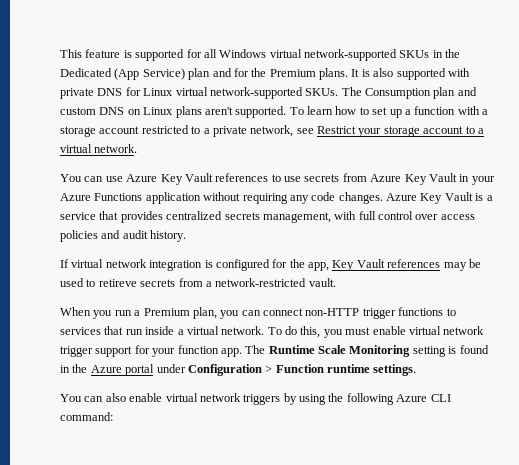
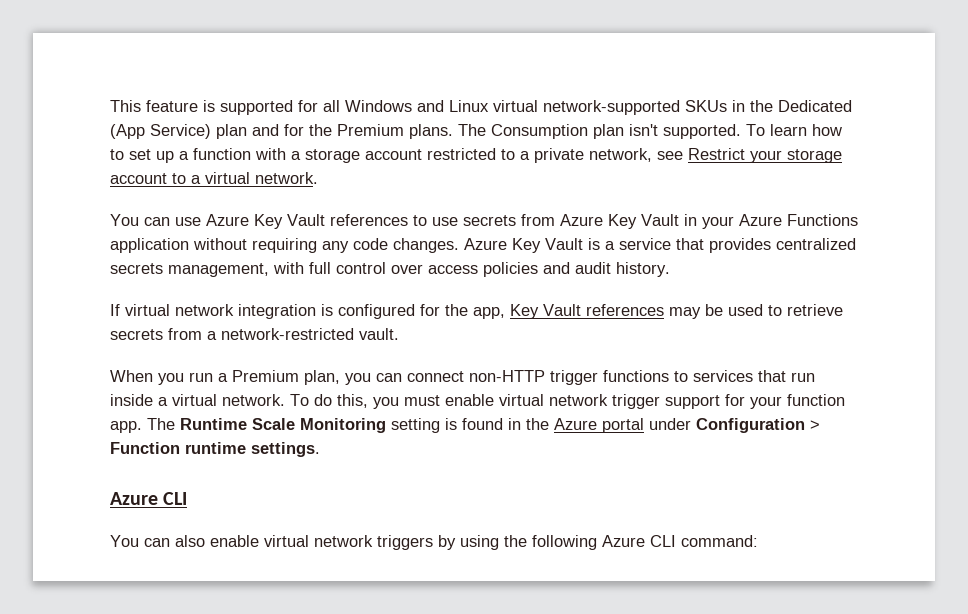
- This feature is supported for all Windows virtual network-supported SKUs in the Dedicated (App Service) plan and for the Premium plans.
+ This feature is supported for all Windows and Linux virtual network-supported SKUs in the Dedicated (App Service) plan and for the Premium plans.
- It is also supported with private DNS for Linux virtual network-supported SKUs. The Consumption plan and custom DNS on Linux plans aren't supported.
+ The Consumption plan isn't supported.
- If virtual network integration is configured for the app, Key Vault references may be used to retireve secrets from a network-restricted vault.
+ If virtual network integration is configured for the app, Key Vault references may be used to retrieve secrets from a network-restricted vault.
  The Runtime Scale Monitoring setting is found in the Azure portal under Configuration > Function runtime settings.
+ Azure CLI

